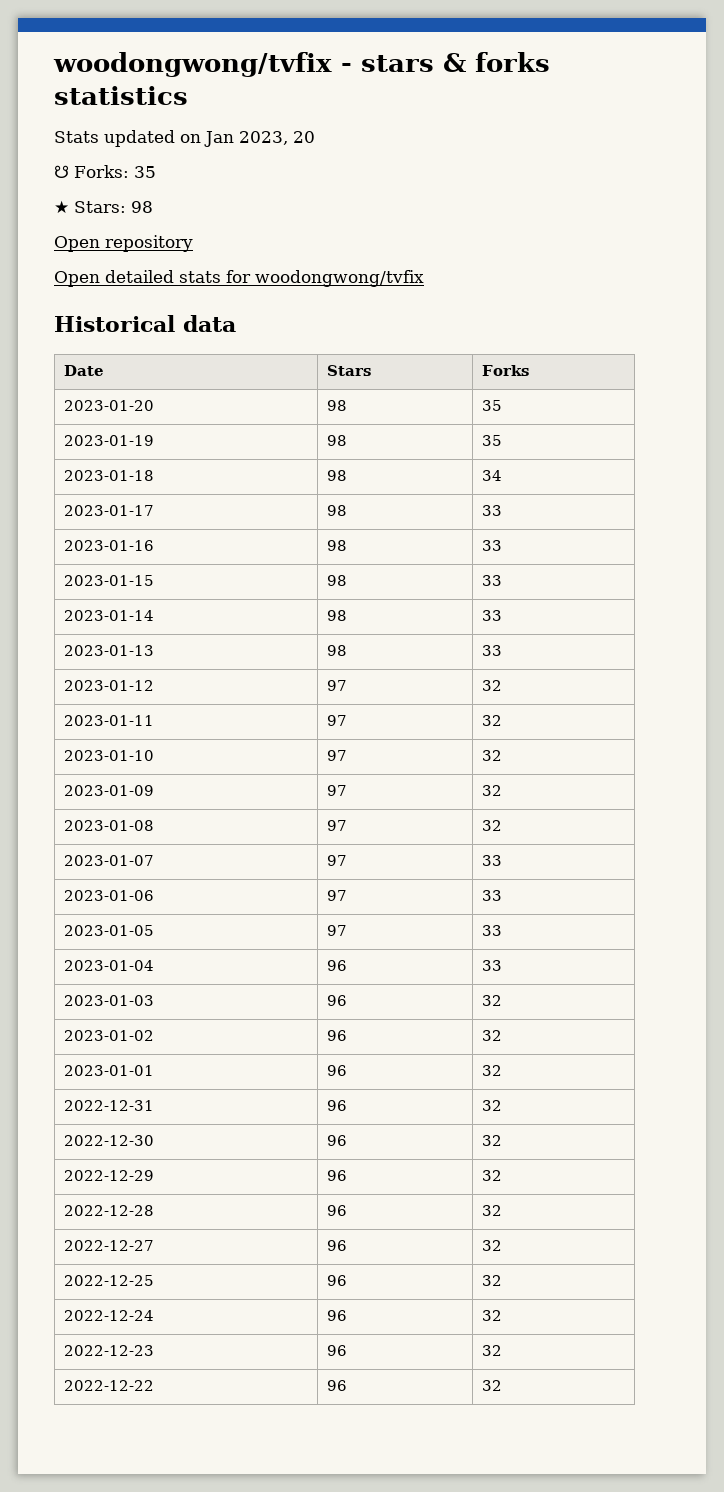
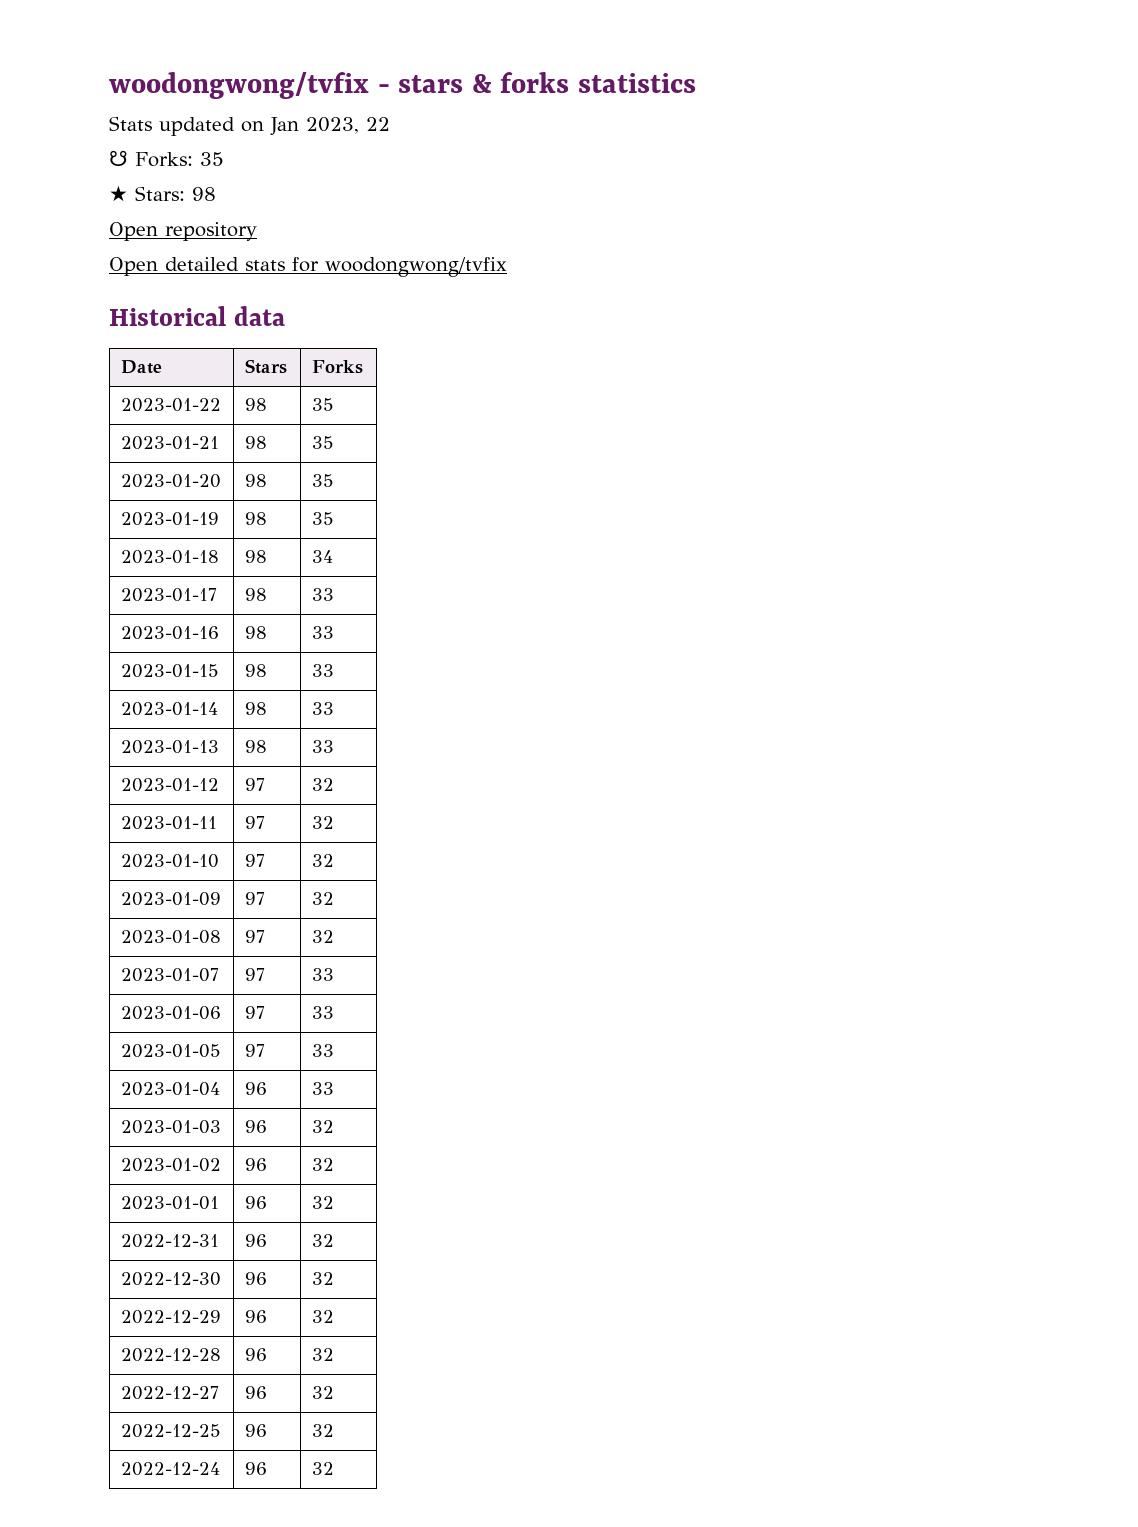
- Stats updated on Jan 2023, 20
+ Stats updated on Jan 2023, 22
+ 2023-01-22 | 98 | 35
+ 2023-01-21 | 98 | 35
- 2022-12-23 | 96 | 32
- 2022-12-22 | 96 | 32

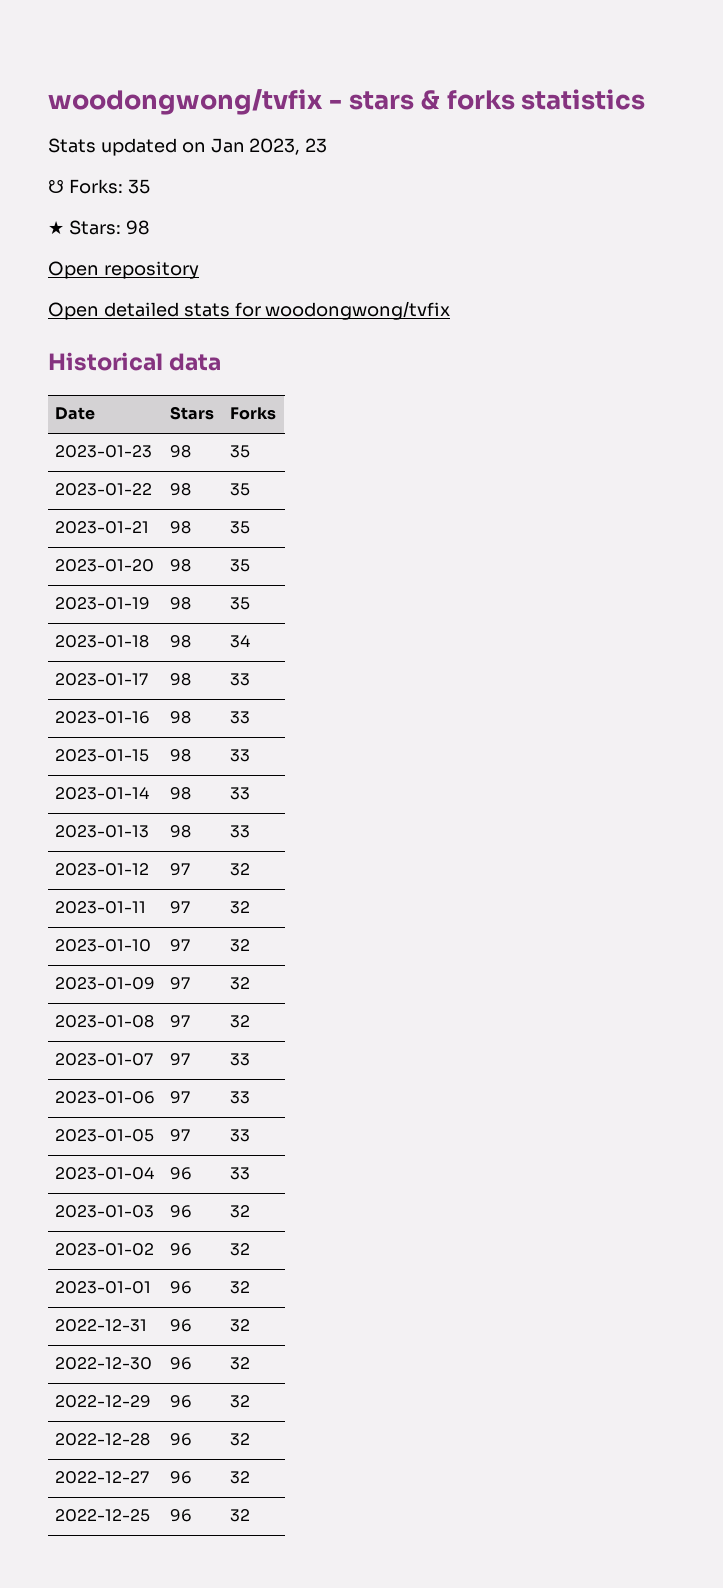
- Stats updated on Jan 2023, 22
+ Stats updated on Jan 2023, 23
+ 2023-01-23 | 98 | 35
- 2022-12-24 | 96 | 32

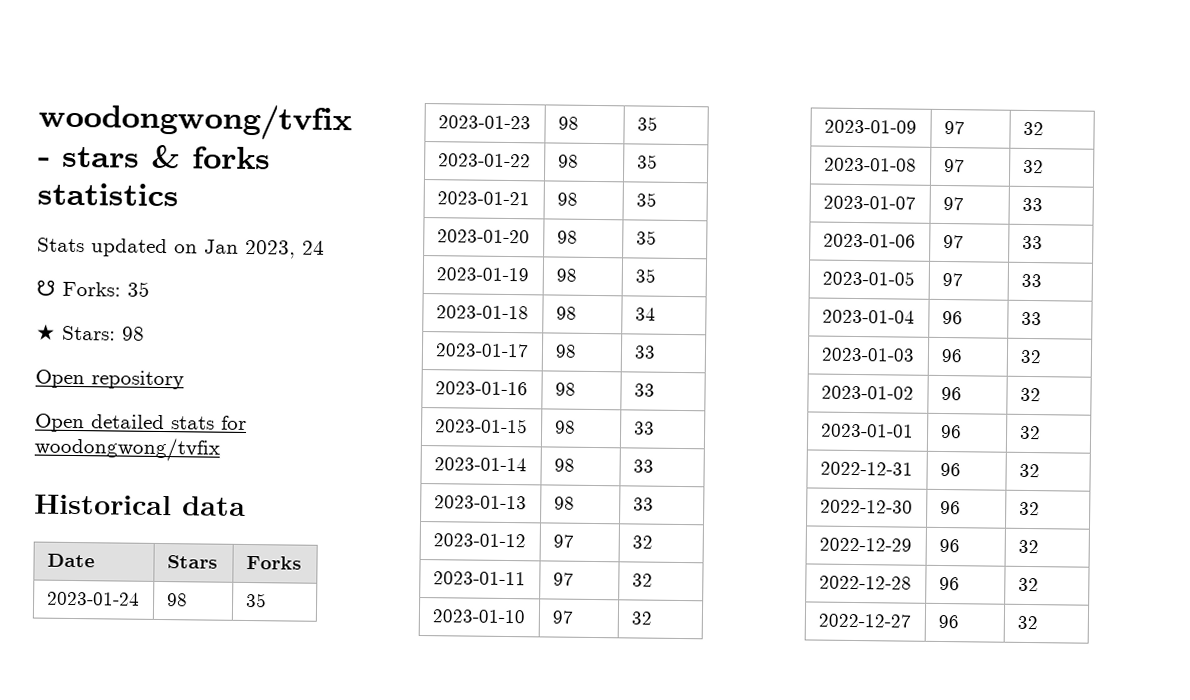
- Stats updated on Jan 2023, 23
+ Stats updated on Jan 2023, 24
+ 2023-01-24 | 98 | 35
- 2022-12-25 | 96 | 32

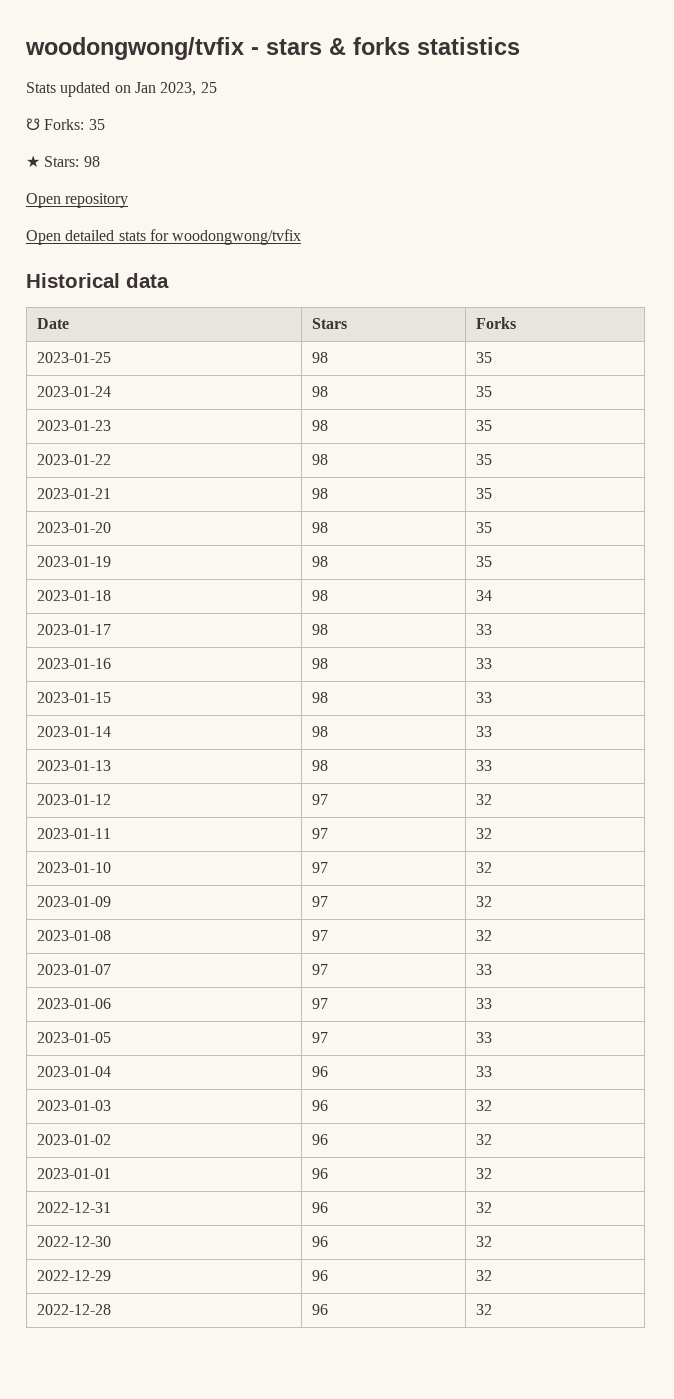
- Stats updated on Jan 2023, 24
+ Stats updated on Jan 2023, 25
+ 2023-01-25 | 98 | 35
- 2022-12-27 | 96 | 32

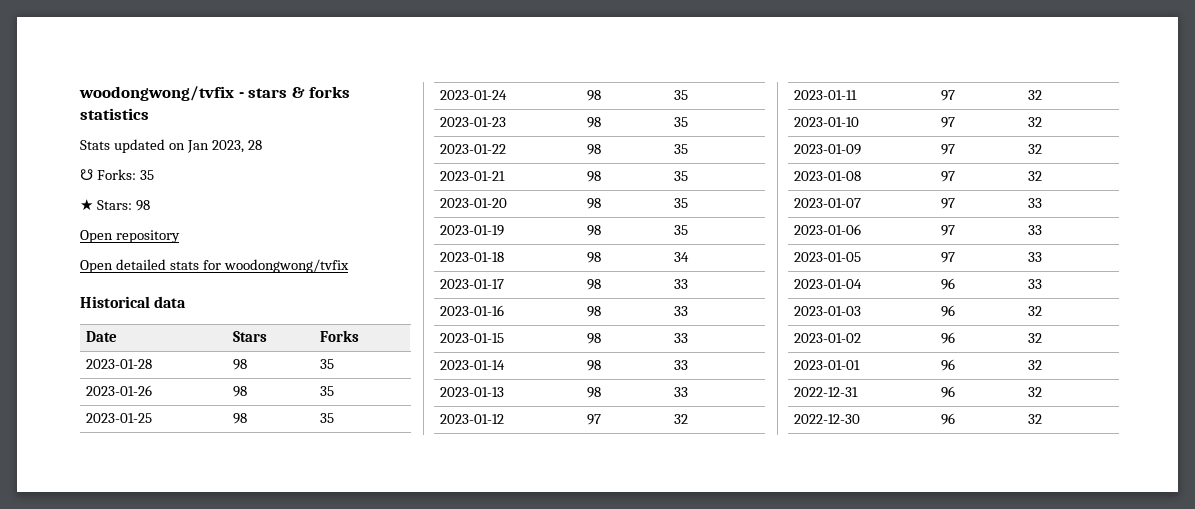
- Stats updated on Jan 2023, 25
+ Stats updated on Jan 2023, 28
+ 2023-01-28 | 98 | 35
+ 2023-01-26 | 98 | 35
- 2022-12-29 | 96 | 32
- 2022-12-28 | 96 | 32

